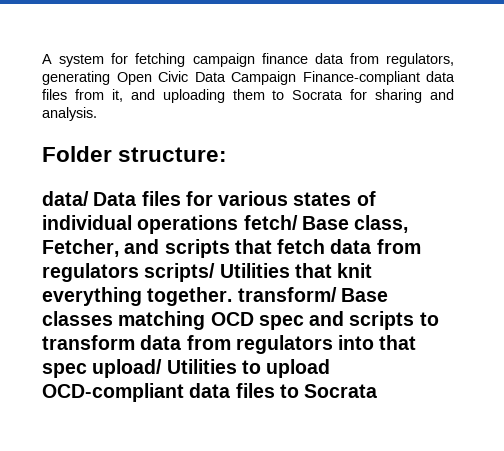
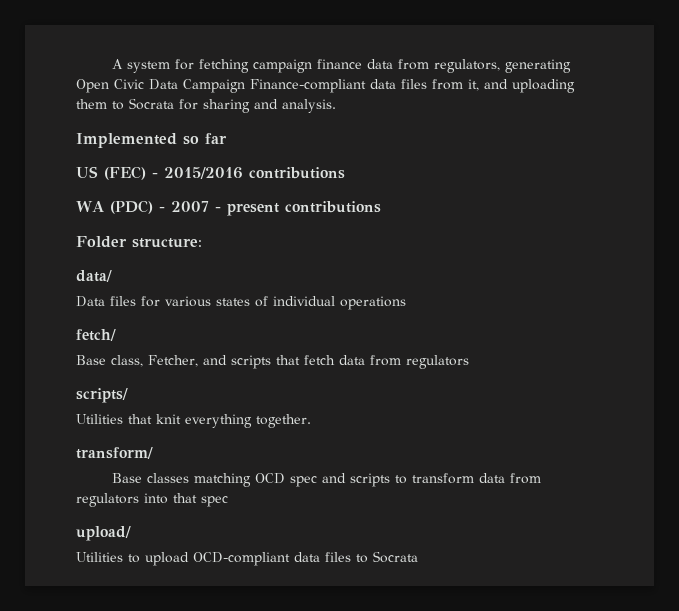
+ Implemented so far
+ US (FEC) - 2015/2016 contributions
+ WA (PDC) - 2007 - present contributions
- data/ Data files for various states of individual operations fetch/ Base class, Fetcher, and scripts that fetch data from regulators scripts/ Utilities that knit everything together. transform/ Base classes matching OCD spec and scripts to transform data from regulators into that spec upload/ Utilities to upload OCD-compliant data files to Socrata
+ data/
+ Data files for various states of individual operations
+ fetch/
+ Base class, Fetcher, and scripts that fetch data from regulators
+ scripts/
+ Utilities that knit everything together.
+ transform/
+ Base classes matching OCD spec and scripts to transform data from regulators into that spec
+ upload/
+ Utilities to upload OCD-compliant data files to Socrata

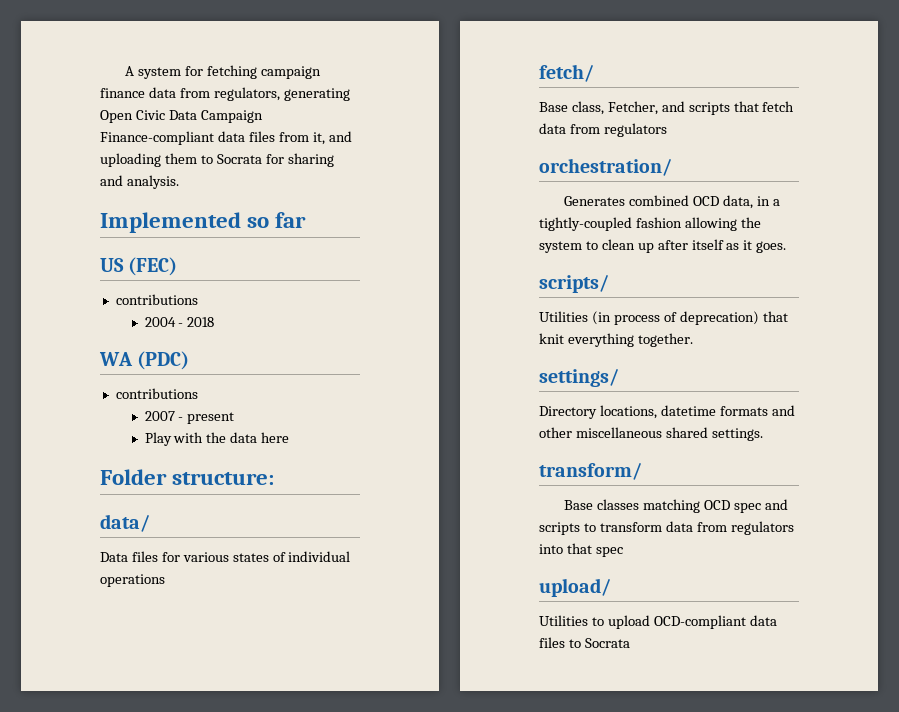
- US (FEC) - 2015/2016 contributions
+ US (FEC)
+ contributions
+ 2004 - 2018
- WA (PDC) - 2007 - present contributions
+ WA (PDC)
+ contributions
+ 2007 - present
+ Play with the data here
+ orchestration/
+ Generates combined OCD data, in a tightly-coupled fashion allowing the system to clean up after itself as it goes.
  scripts/
- Utilities that knit everything together.
+ Utilities (in process of deprecation) that knit everything together.
+ settings/
+ Directory locations, datetime formats and other miscellaneous shared settings.

